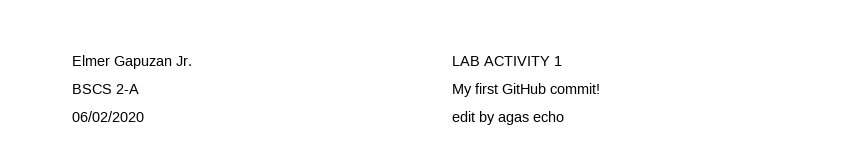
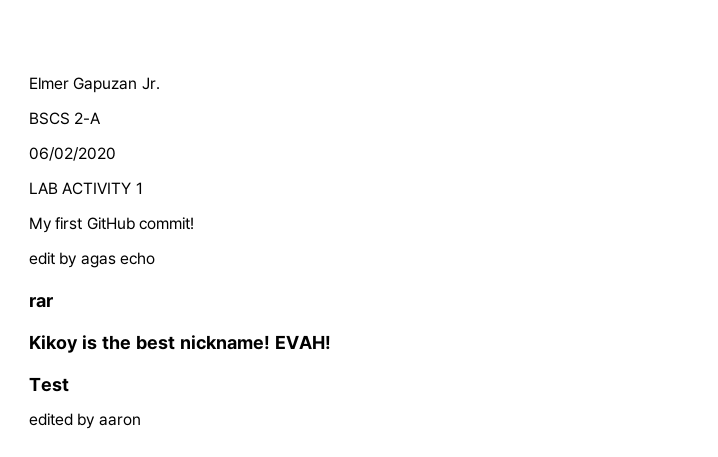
+ rar
+ Kikoy is the best nickname! EVAH!
+ Test
+ edited by aaron

